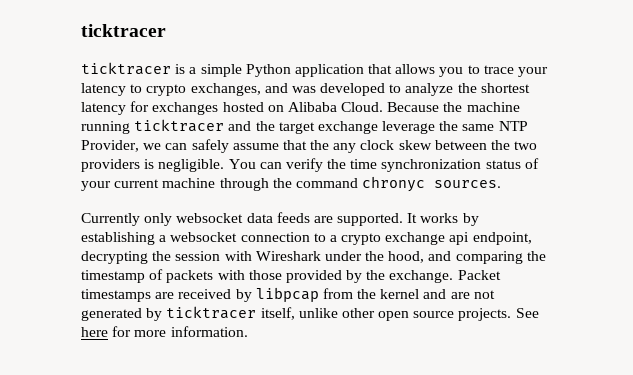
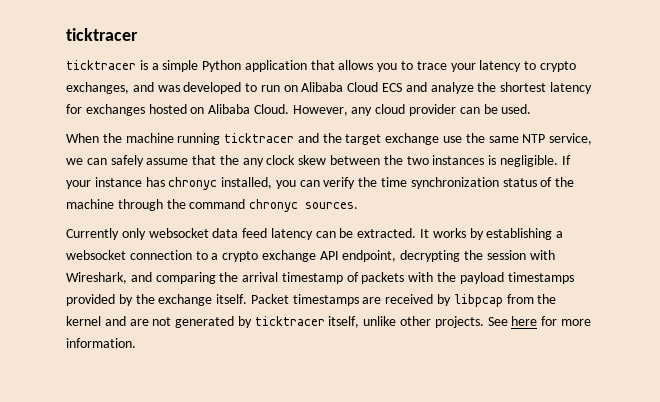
- ticktracer is a simple Python application that allows you to trace your latency to crypto exchanges, and was developed to analyze the shortest latency for exchanges hosted on Alibaba Cloud.
+ ticktracer is a simple Python application that allows you to trace your latency to crypto exchanges, and was developed to run on Alibaba Cloud ECS and analyze the shortest latency for exchanges hosted on Alibaba Cloud.
- Because the machine running ticktracer and the target exchange leverage the same NTP Provider, we can safely assume that the any clock skew between the two providers is negligible.
+ However, any cloud provider can be used.
+ When the machine running ticktracer and the target exchange use the same NTP service, we can safely assume that the any clock skew between the two instances is negligible.
- You can verify the time synchronization status of your current machine through the command chronyc sources.
+ If your instance has chronyc installed, you can verify the time synchronization status of the machine through the command chronyc sources.
- Currently only websocket data feeds are supported.
+ Currently only websocket data feed latency can be extracted.
- It works by establishing a websocket connection to a crypto exchange api endpoint, decrypting the session with Wireshark under the hood, and comparing the timestamp of packets with those provided by the exchange.
+ It works by establishing a websocket connection to a crypto exchange API endpoint, decrypting the session with Wireshark, and comparing the arrival timestamp of packets with the payload timestamps provided by the exchange itself.
- Packet timestamps are received by libpcap from the kernel and are not generated by ticktracer itself, unlike other open source projects.
+ Packet timestamps are received by libpcap from the kernel and are not generated by ticktracer itself, unlike other projects.

